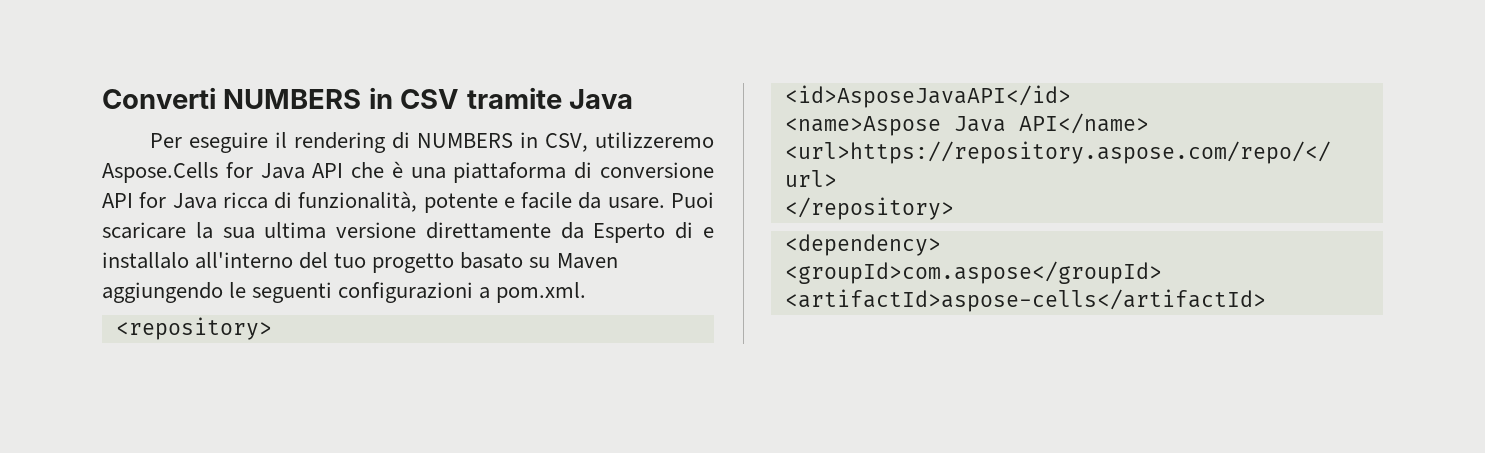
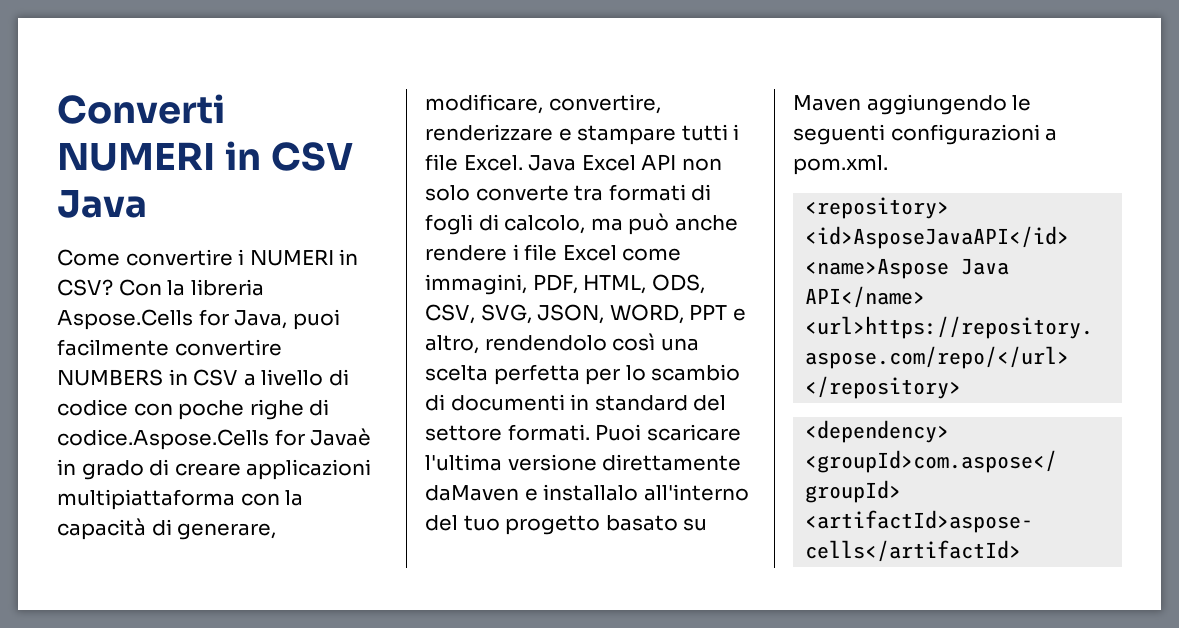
- Converti NUMBERS in CSV tramite Java
- Per eseguire il rendering di NUMBERS in CSV, utilizzeremo Aspose.Cells for Java API che è una piattaforma di conversione API for Java ricca di funzionalità, potente e facile da usare. Puoi scaricare la sua ultima versione direttamente da Esperto di e installalo all'interno del tuo progetto basato su Maven aggiungendo le seguenti configurazioni a pom.xml.
+ Converti NUMERI in CSV Java
+ Come convertire i NUMERI in CSV? Con la libreria Aspose.Cells for Java, puoi facilmente convertire NUMBERS in CSV a livello di codice con poche righe di codice.Aspose.Cells for Javaè in grado di creare applicazioni multipiattaforma con la capacità di generare, modificare, convertire, renderizzare e stampare tutti i file Excel. Java Excel API non solo converte tra formati di fogli di calcolo, ma può anche rendere i file Excel come immagini, PDF, HTML, ODS, CSV, SVG, JSON, WORD, PPT e altro, rendendolo così una scelta perfetta per lo scambio di documenti in standard del settore formati. Puoi scaricare l'ultima versione direttamente daMaven e installalo all'interno del tuo progetto basato su Maven aggiungendo le seguenti configurazioni a pom.xml.

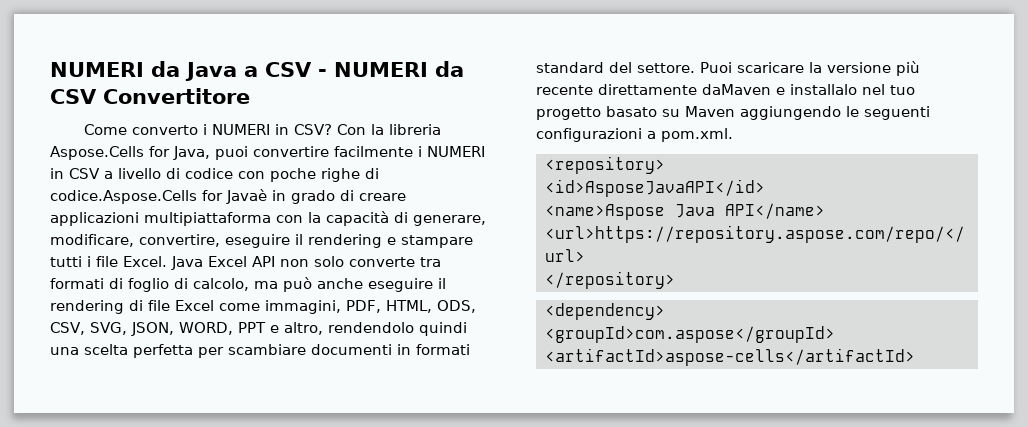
- Converti NUMERI in CSV Java
+ NUMERI da Java a CSV - NUMERI da CSV Convertitore
- Come convertire i NUMERI in CSV?
+ Come converto i NUMERI in CSV?
- Con la libreria Aspose.Cells for Java, puoi facilmente convertire NUMBERS in CSV a livello di codice con poche righe di codice.Aspose.Cells for Javaè in grado di creare applicazioni multipiattaforma con la capacità di generare, modificare, convertire, renderizzare e stampare tutti i file Excel.
+ Con la libreria Aspose.Cells for Java, puoi convertire facilmente i NUMERI in CSV a livello di codice con poche righe di codice.Aspose.Cells for Javaè in grado di creare applicazioni multipiattaforma con la capacità di generare, modificare, convertire, eseguire il rendering e stampare tutti i file Excel.
- Java Excel API non solo converte tra formati di fogli di calcolo, ma può anche rendere i file Excel come immagini, PDF, HTML, ODS, CSV, SVG, JSON, WORD, PPT e altro, rendendolo così una scelta perfetta per lo scambio di documenti in standard del settore formati. Puoi scaricare l'ultima versione direttamente daMaven e installalo all'interno del tuo progetto basato su Maven aggiungendo le seguenti configurazioni a pom.xml.
+ Java Excel API non solo converte tra formati di foglio di calcolo, ma può anche eseguire il rendering di file Excel come immagini, PDF, HTML, ODS, CSV, SVG, JSON, WORD, PPT e altro, rendendolo quindi una scelta perfetta per scambiare documenti in formati standard del settore. Puoi scaricare la versione più recente direttamente daMaven e installalo nel tuo progetto basato su Maven aggiungendo le seguenti configurazioni a pom.xml.

